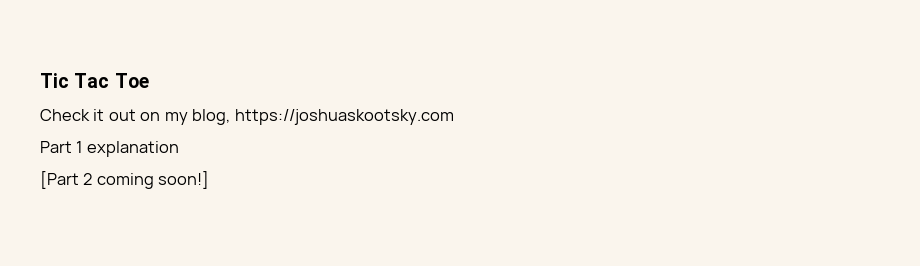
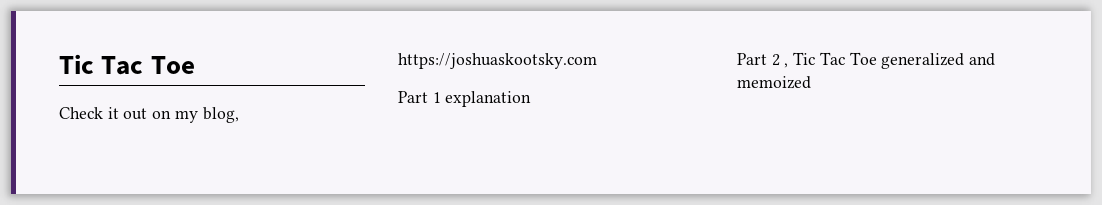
- [Part 2 coming soon!]
+ Part 2 , Tic Tac Toe generalized and memoized

